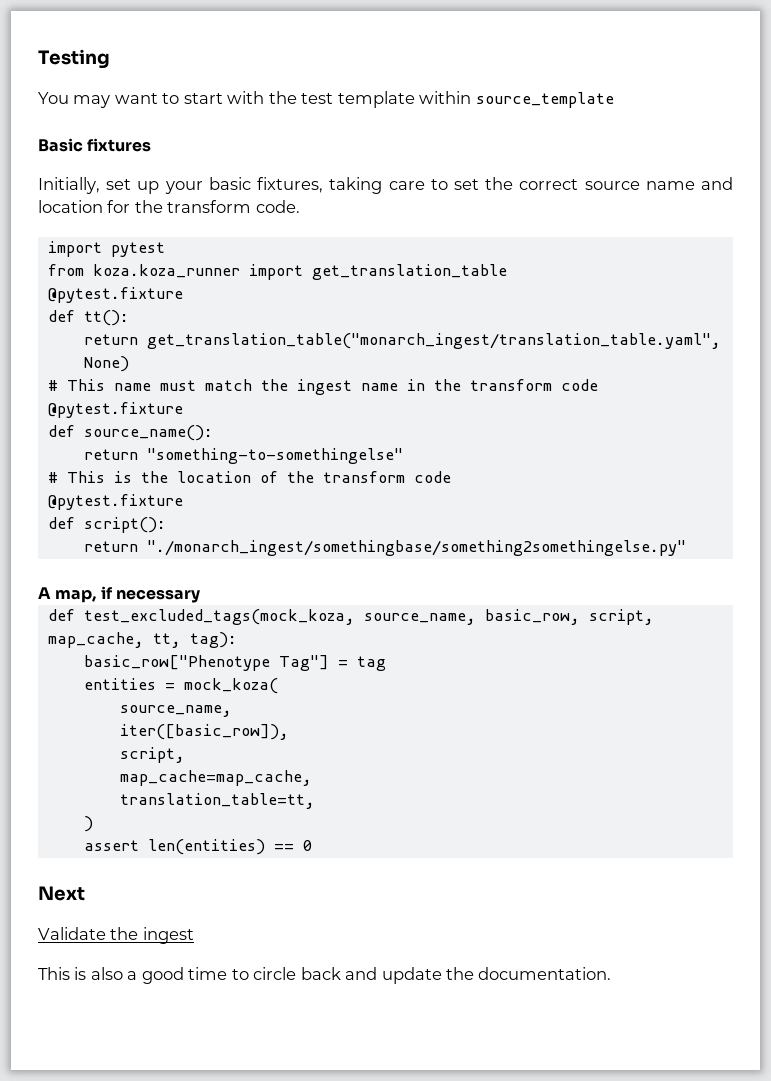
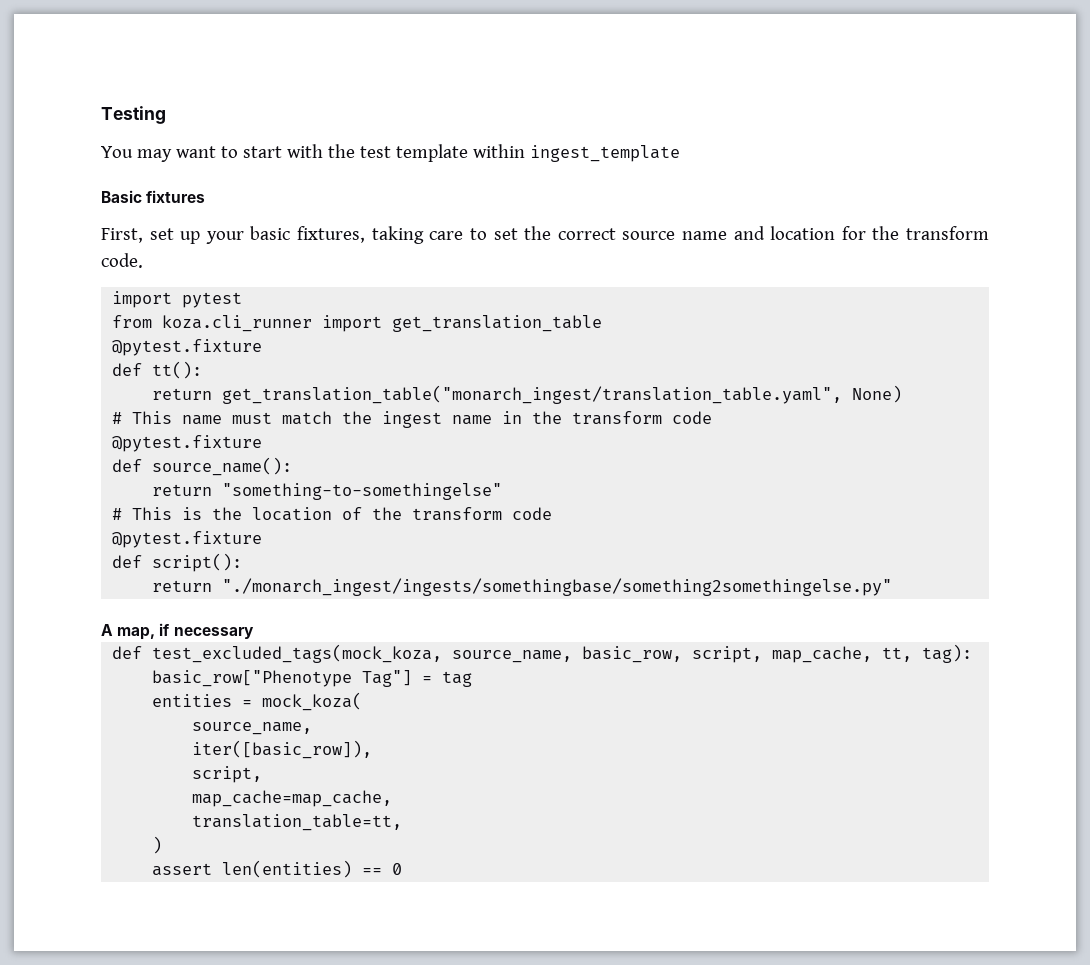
- You may want to start with the test template within source_template
+ You may want to start with the test template within ingest_template
- Initially, set up your basic fixtures, taking care to set the correct source name and location for the transform code.
+ First, set up your basic fixtures, taking care to set the correct source name and location for the transform code.
- from koza.koza_runner import get_translation_table
+ from koza.cli_runner import get_translation_table
- return "./monarch_ingest/somethingbase/something2somethingelse.py"
+ return "./monarch_ingest/ingests/somethingbase/something2somethingelse.py"
- Next
- Validate the ingest
- This is also a good time to circle back and update the documentation.

